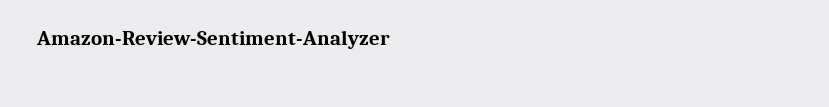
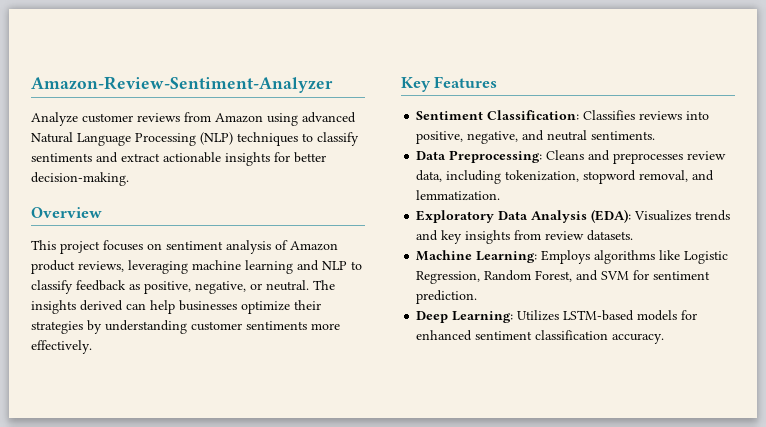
+ Analyze customer reviews from Amazon using advanced Natural Language Processing (NLP) techniques to classify sentiments and extract actionable insights for better decision-making.
+ Overview
+ This project focuses on sentiment analysis of Amazon product reviews, leveraging machine learning and NLP to classify feedback as positive, negative, or neutral. The insights derived can help businesses optimize their strategies by understanding customer sentiments more effectively.
+ Key Features
+ Sentiment Classification: Classifies reviews into positive, negative, and neutral sentiments.
+ Data Preprocessing: Cleans and preprocesses review data, including tokenization, stopword removal, and lemmatization.
+ Exploratory Data Analysis (EDA): Visualizes trends and key insights from review datasets.
+ Machine Learning: Employs algorithms like Logistic Regression, Random Forest, and SVM for sentiment prediction.
+ Deep Learning: Utilizes LSTM-based models for enhanced sentiment classification accuracy.

